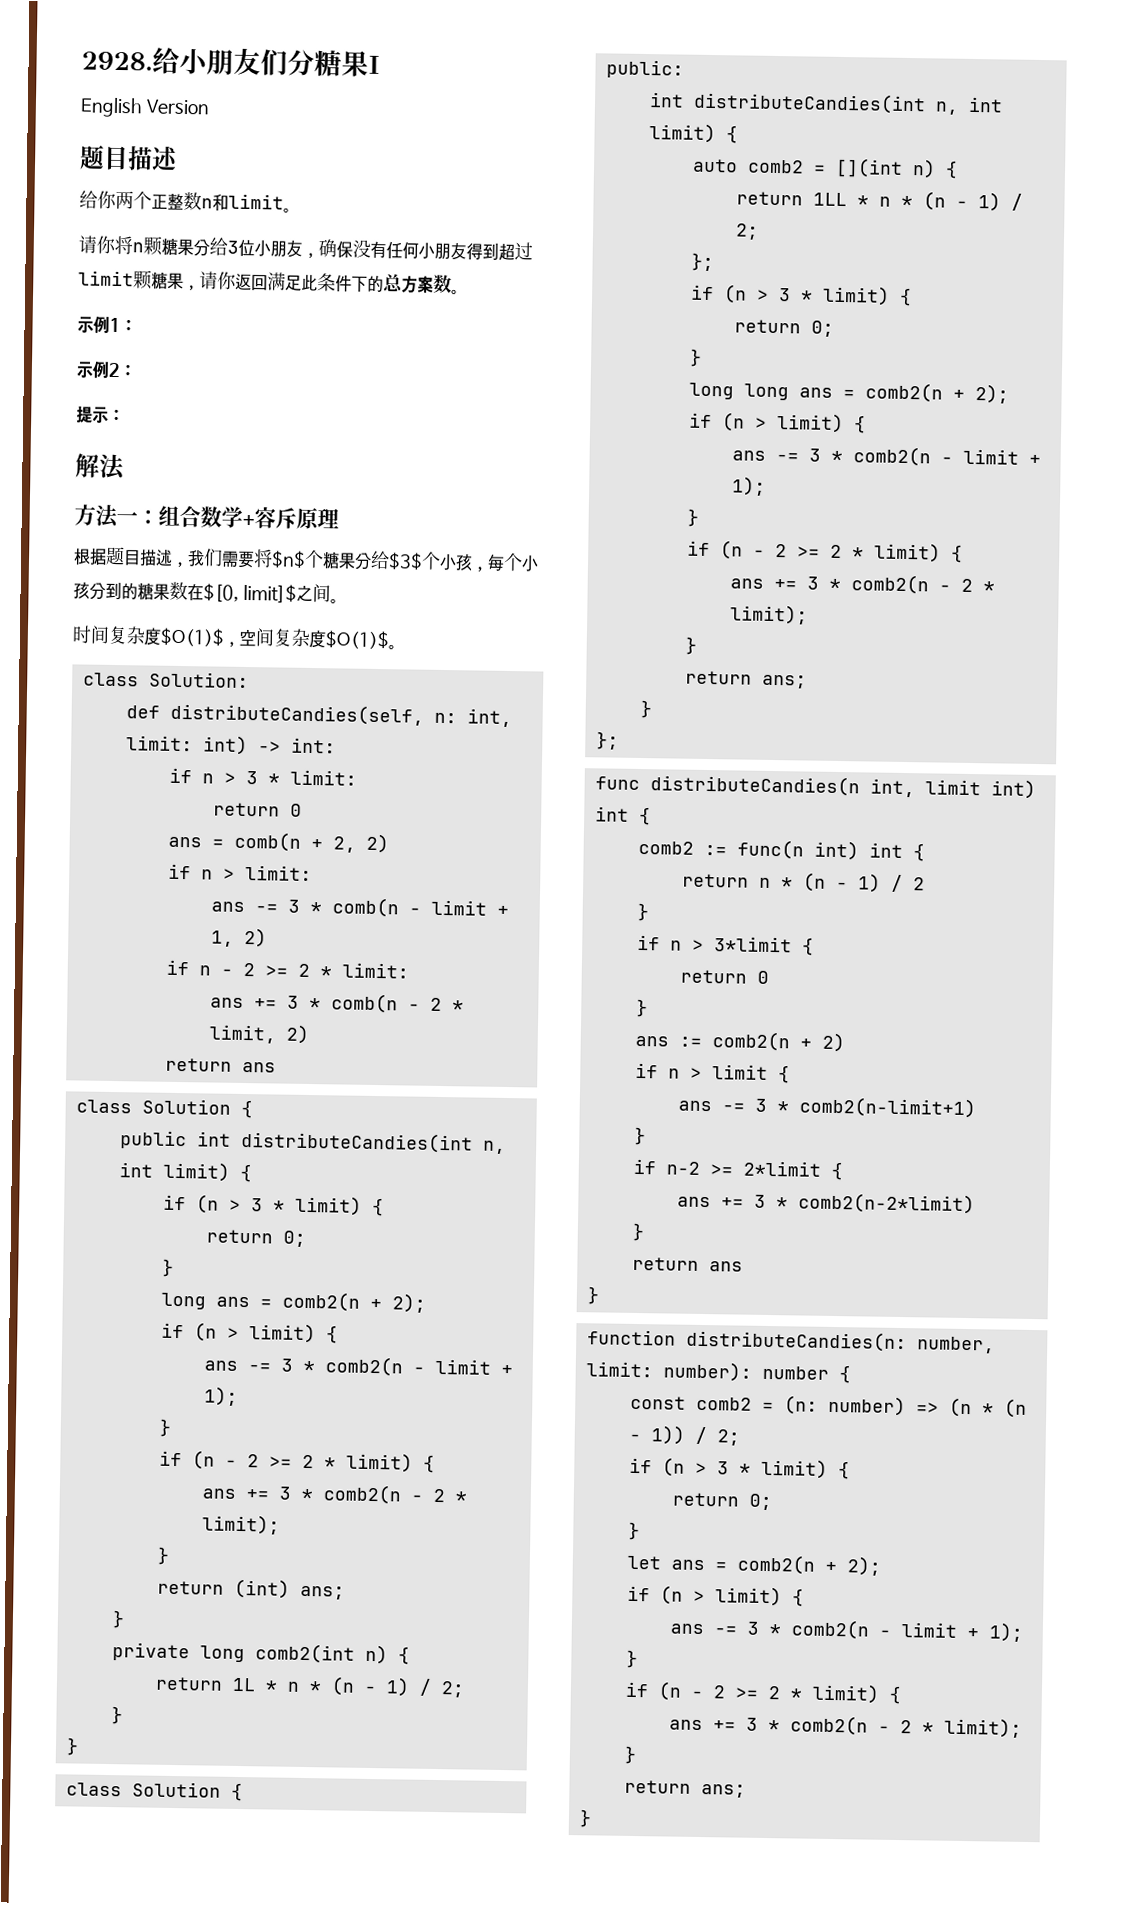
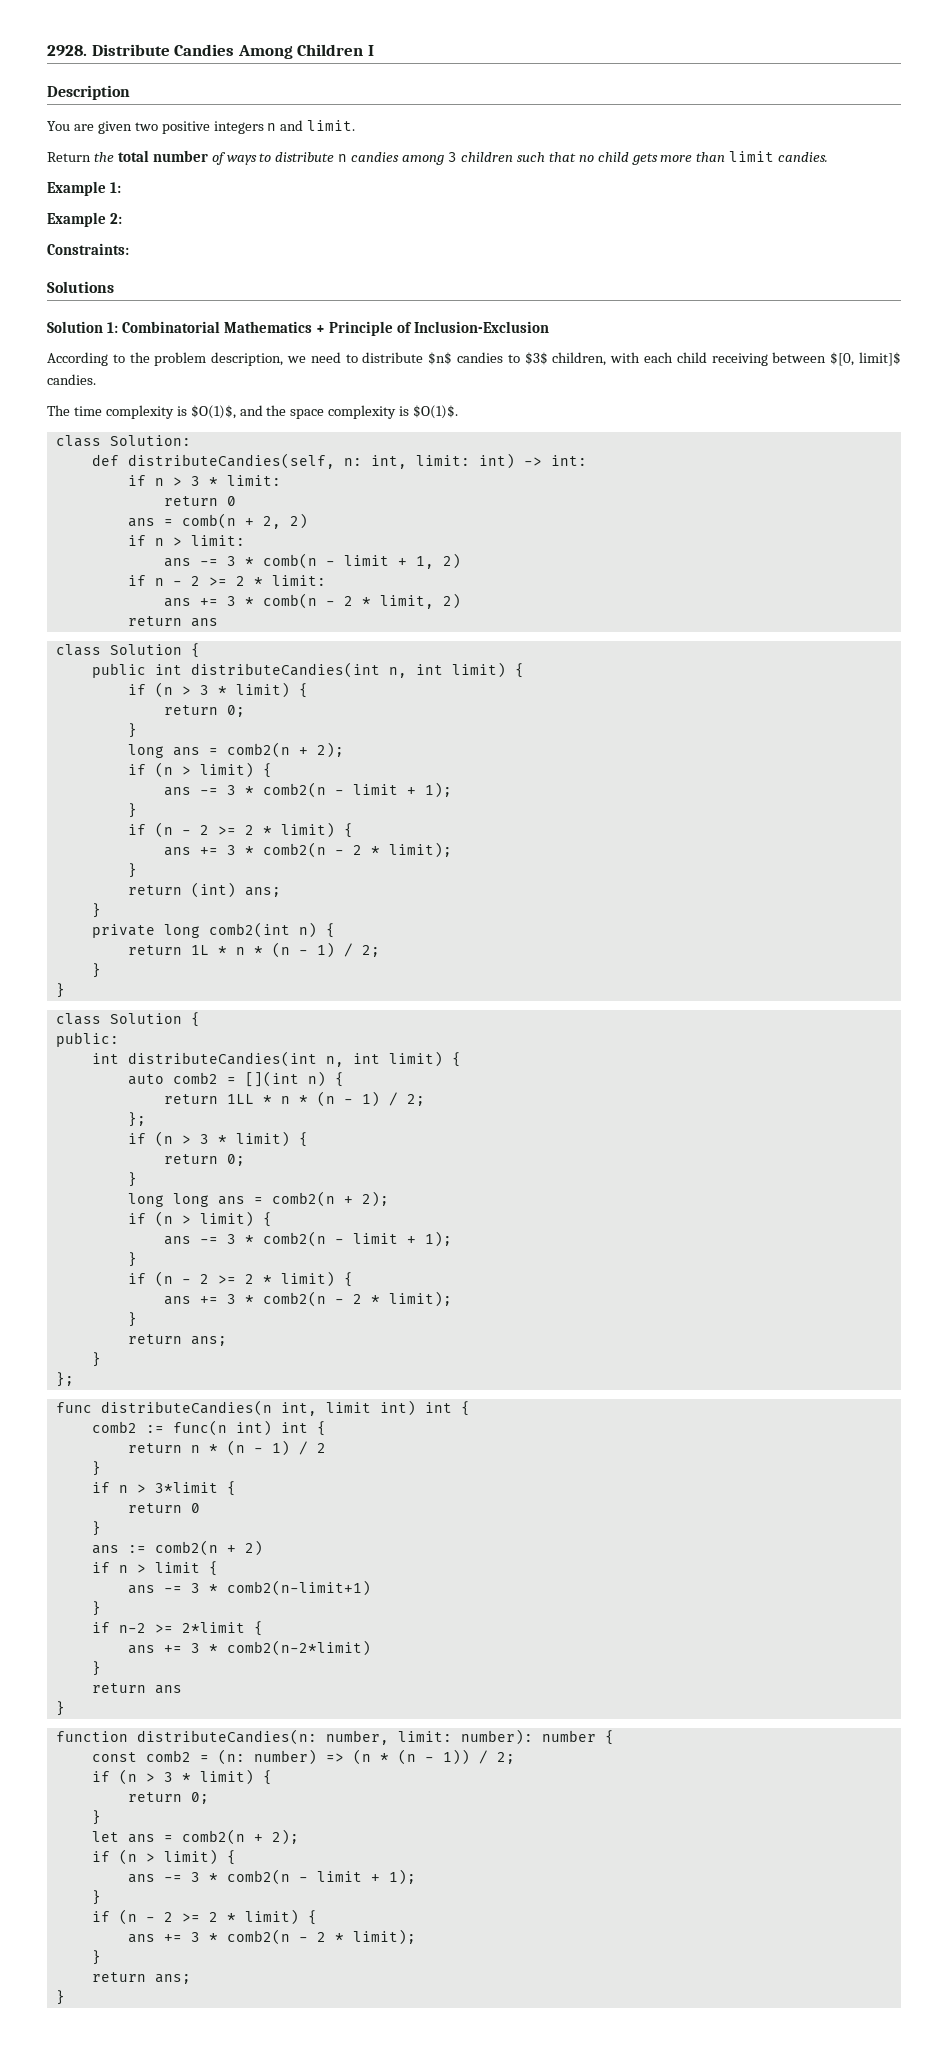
- 给小朋友们分糖果I
- English Version
- 题目描述
- 给你两个正整数n和limit。
- 请你将n颗糖果分给3位小朋友，确保没有任何小朋友得到超过limit颗糖果，请你返回满足此条件下的总方案数。
- 示例1：
- 示例2：
- 提示：
- 解法
- 方法一：组合数学+容斥原理
- 根据题目描述，我们需要将$n$个糖果分给$3$个小孩，每个小孩分到的糖果数在$[0, limit]$之间。
- 时间复杂度$O(1)$，空间复杂度$O(1)$。
+ Distribute Candies Among Children I
+ Description
+ You are given two positive integers n and limit.
+ Return the total number of ways to distribute n candies among 3 children such that no child gets more than limit candies.
+ Example 1:
+ Example 2:
+ Constraints:
+ Solutions
+ Solution 1: Combinatorial Mathematics + Principle of Inclusion-Exclusion
+ According to the problem description, we need to distribute $n$ candies to $3$ children, with each child receiving between $[0, limit]$ candies.
+ The time complexity is $O(1)$, and the space complexity is $O(1)$.

